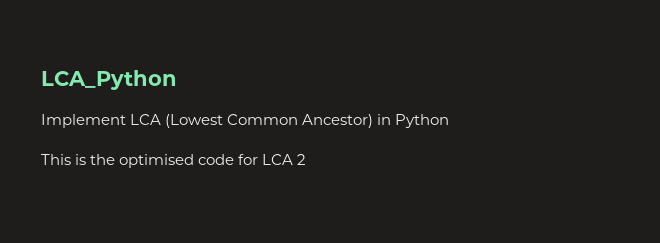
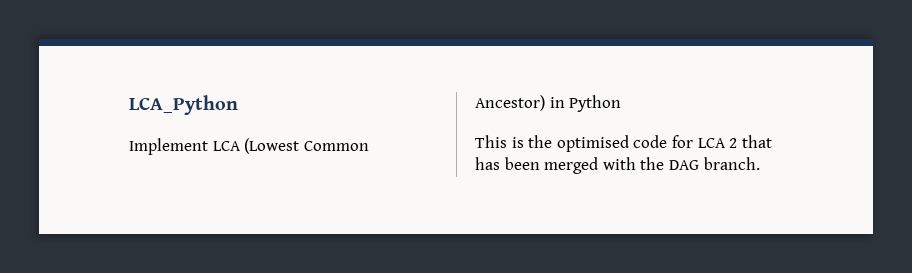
- This is the optimised code for LCA 2
+ This is the optimised code for LCA 2 that has been merged with the DAG branch.

